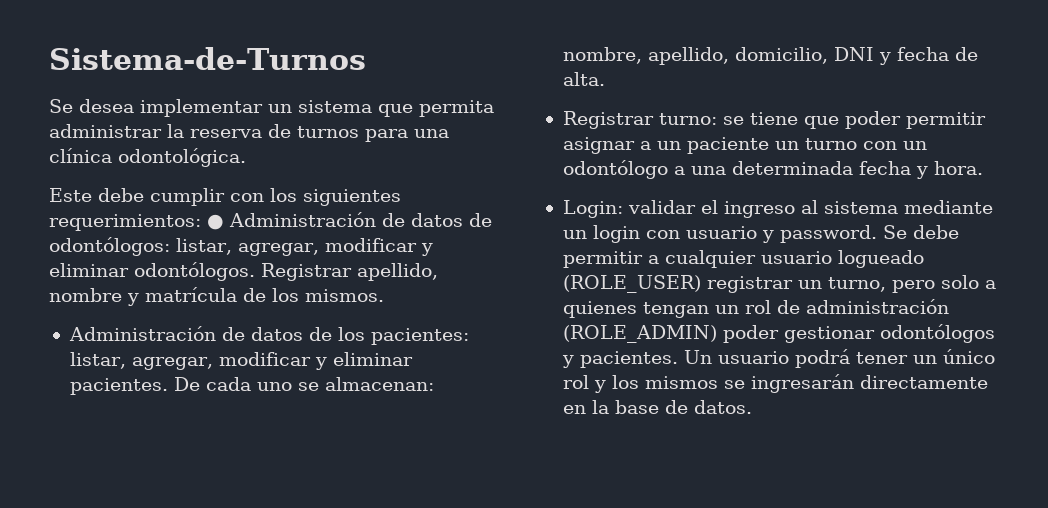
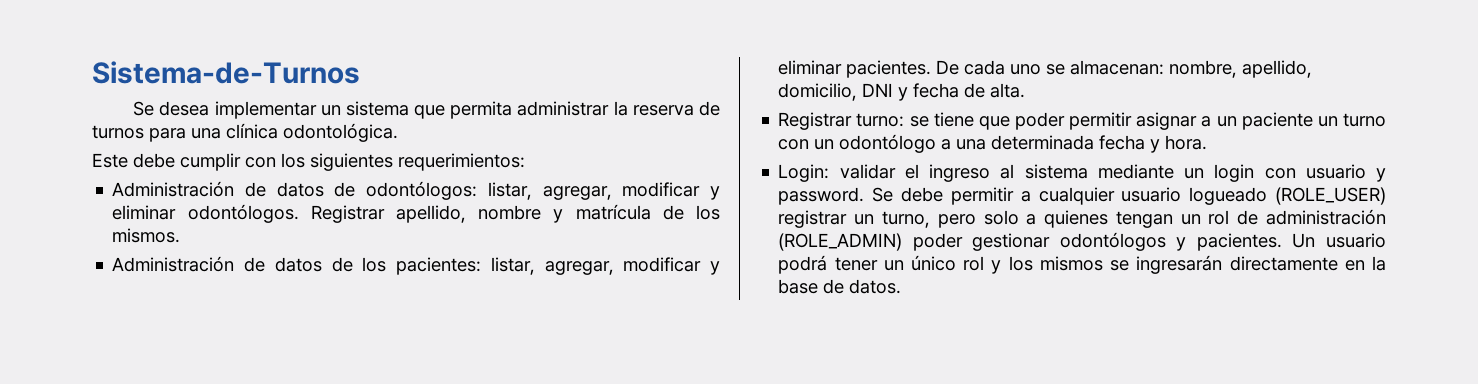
- Este debe cumplir con los siguientes requerimientos: ● Administración de datos de odontólogos: listar, agregar, modificar y eliminar odontólogos.
+ Este debe cumplir con los siguientes requerimientos:
+ Administración de datos de odontólogos: listar, agregar, modificar y eliminar odontólogos.

